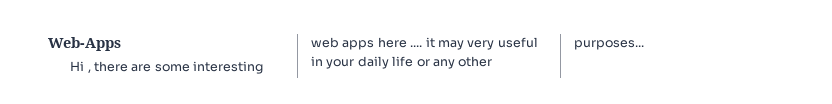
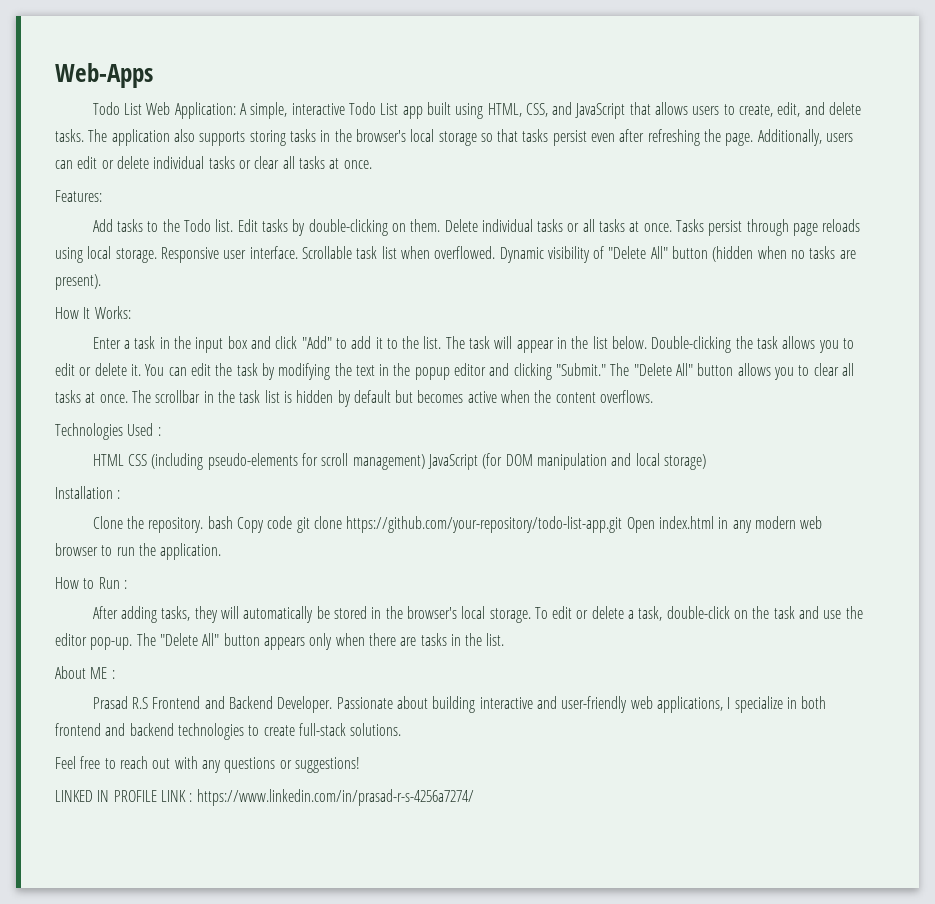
- Hi , there are some interesting web apps here .... it may very useful in your daily life or any other purposes...
+ Todo List Web Application: A simple, interactive Todo List app built using HTML, CSS, and JavaScript that allows users to create, edit, and delete tasks. The application also supports storing tasks in the browser's local storage so that tasks persist even after refreshing the page. Additionally, users can edit or delete individual tasks or clear all tasks at once.
+ Features:
+ Add tasks to the Todo list. Edit tasks by double-clicking on them. Delete individual tasks or all tasks at once. Tasks persist through page reloads using local storage. Responsive user interface. Scrollable task list when overflowed. Dynamic visibility of "Delete All" button (hidden when no tasks are present).
+ How It Works:
+ Enter a task in the input box and click "Add" to add it to the list. The task will appear in the list below. Double-clicking the task allows you to edit or delete it. You can edit the task by modifying the text in the popup editor and clicking "Submit." The "Delete All" button allows you to clear all tasks at once. The scrollbar in the task list is hidden by default but becomes active when the content overflows.
+ Technologies Used :
+ HTML CSS (including pseudo-elements for scroll management) JavaScript (for DOM manipulation and local storage)
+ Installation :
+ Clone the repository. bash Copy code git clone https://github.com/your-repository/todo-list-app.git Open index.html in any modern web browser to run the application.
+ How to Run :
+ After adding tasks, they will automatically be stored in the browser's local storage. To edit or delete a task, double-click on the task and use the editor pop-up. The "Delete All" button appears only when there are tasks in the list.
+ About ME :
+ Prasad R.S Frontend and Backend Developer. Passionate about building interactive and user-friendly web applications, I specialize in both frontend and backend technologies to create full-stack solutions.
+ Feel free to reach out with any questions or suggestions!
+ LINKED IN PROFILE LINK : https://www.linkedin.com/in/prasad-r-s-4256a7274/

